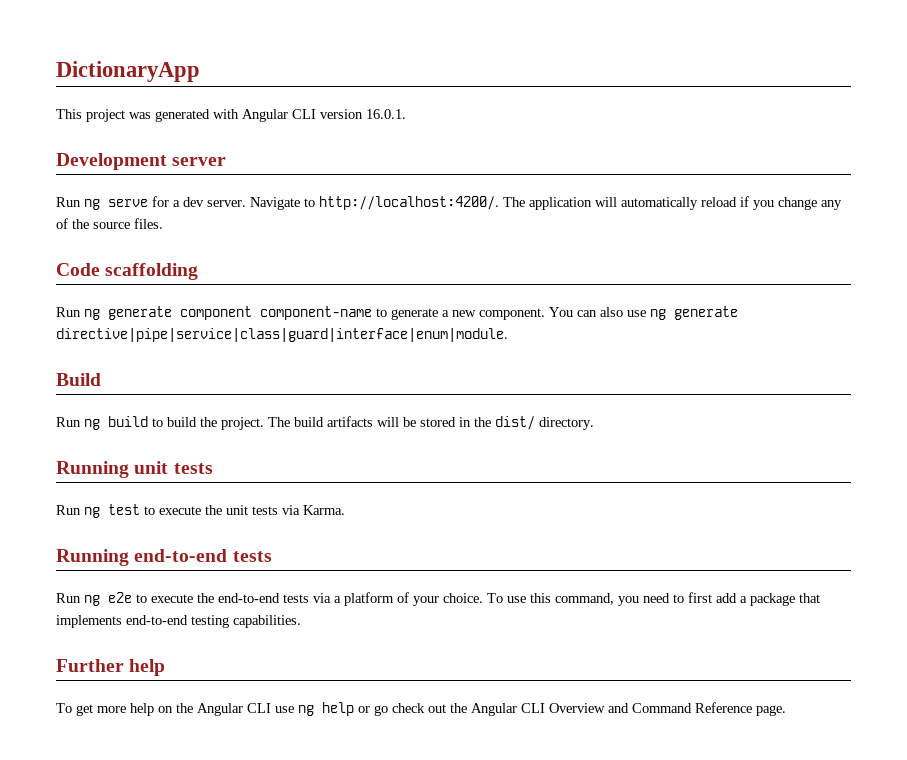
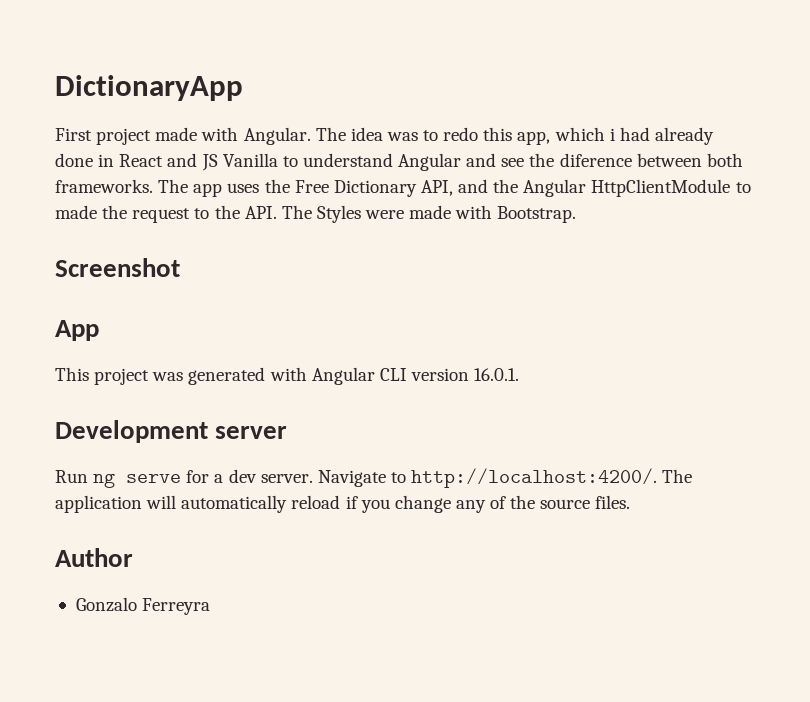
+ First project made with Angular. The idea was to redo this app, which i had already done in React and JS Vanilla to understand Angular and see the diference between both frameworks. The app uses the Free Dictionary API, and the Angular HttpClientModule to made the request to the API. The Styles were made with Bootstrap.
+ Screenshot
+ App
- Code scaffolding
- Run ng generate component component-name to generate a new component. You can also use ng generate directive|pipe|service|class|guard|interface|enum|module.
- Build
- Run ng build to build the project. The build artifacts will be stored in the dist/ directory.
- Running unit tests
- Run ng test to execute the unit tests via Karma.
- Running end-to-end tests
- Run ng e2e to execute the end-to-end tests via a platform of your choice. To use this command, you need to first add a package that implements end-to-end testing capabilities.
- Further help
- To get more help on the Angular CLI use ng help or go check out the Angular CLI Overview and Command Reference page.
+ Author
+ Gonzalo Ferreyra

